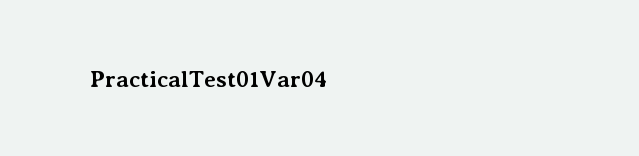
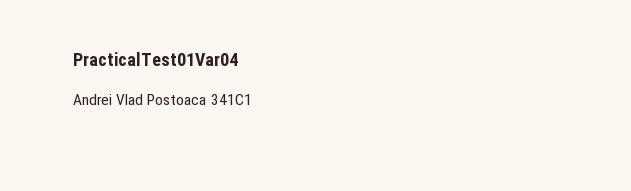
+ Andrei Vlad Postoaca 341C1

